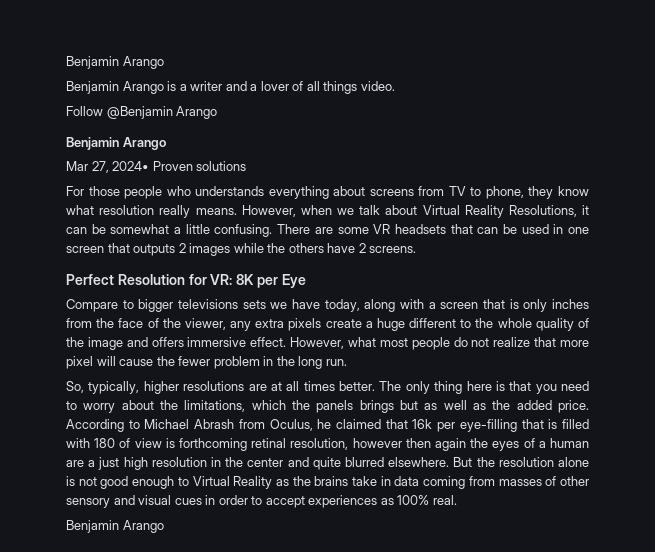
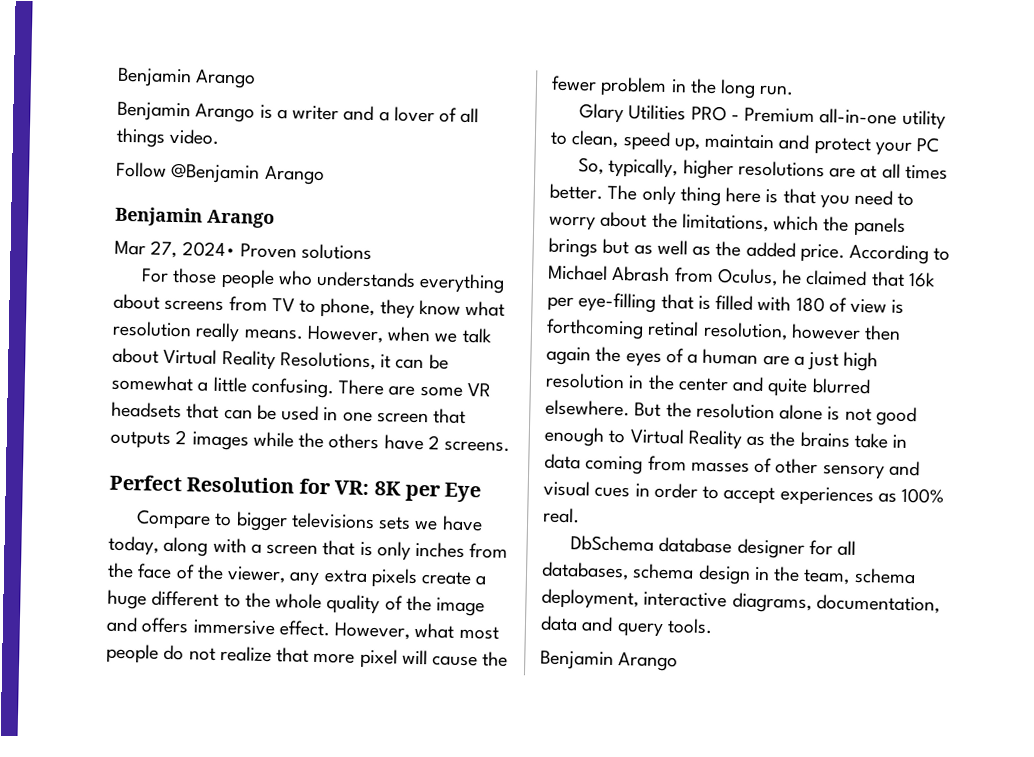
+ Glary Utilities PRO - Premium all-in-one utility to clean, speed up, maintain and protect your PC
+ DbSchema database designer for all databases, schema design in the team, schema deployment, interactive diagrams, documentation, data and query tools.

